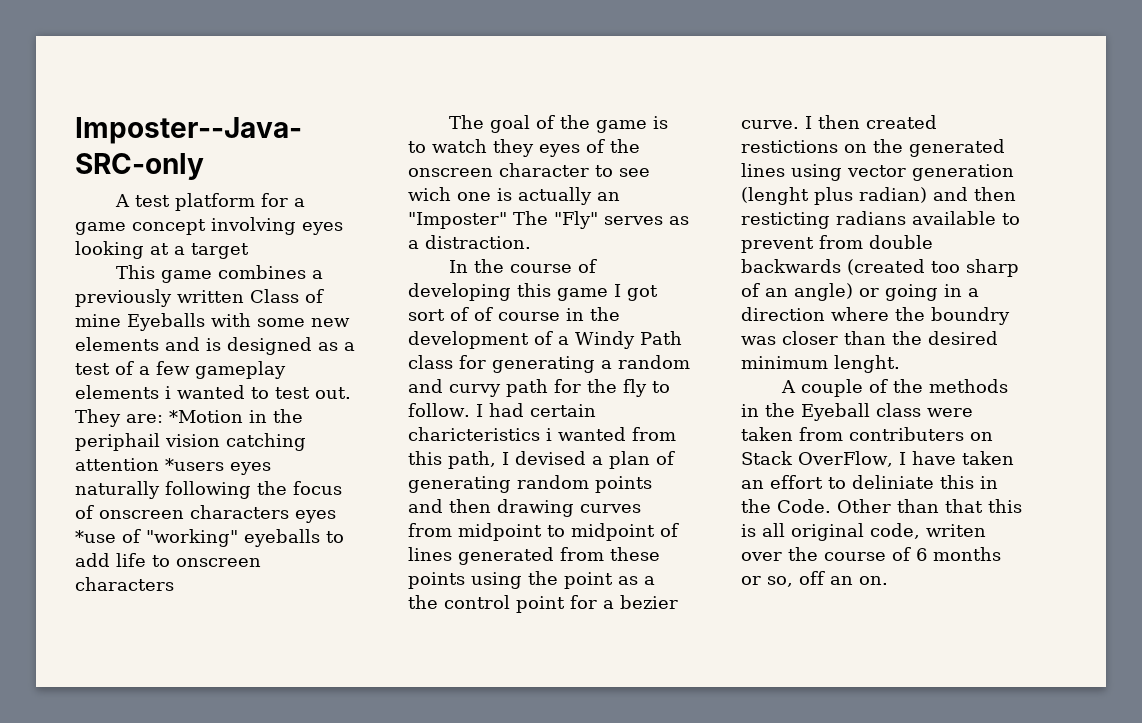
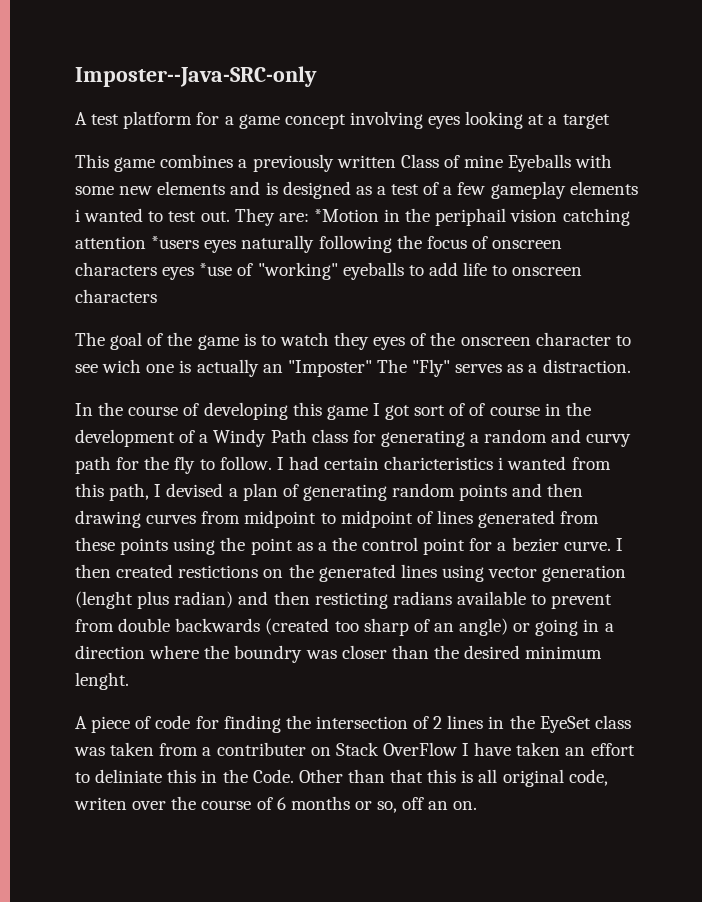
- A couple of the methods in the Eyeball class were taken from contributers on Stack OverFlow, I have taken an effort to deliniate this in the Code.
+ A piece of code for finding the intersection of 2 lines in the EyeSet class was taken from a contributer on Stack OverFlow I have taken an effort to deliniate this in the Code.

